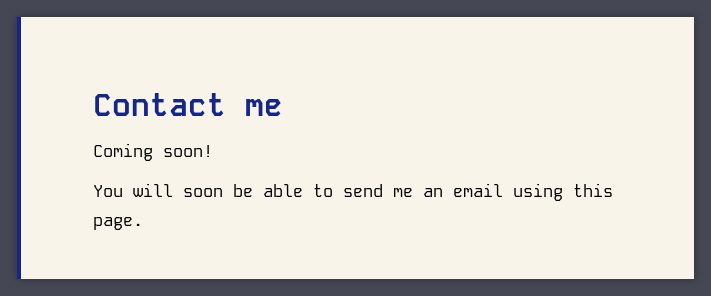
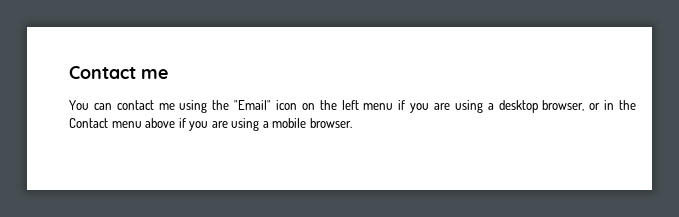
- Coming soon!
- You will soon be able to send me an email using this page.
+ You can contact me using the "Email" icon on the left menu if you are using a desktop browser, or in the Contact menu above if you are using a mobile browser.

